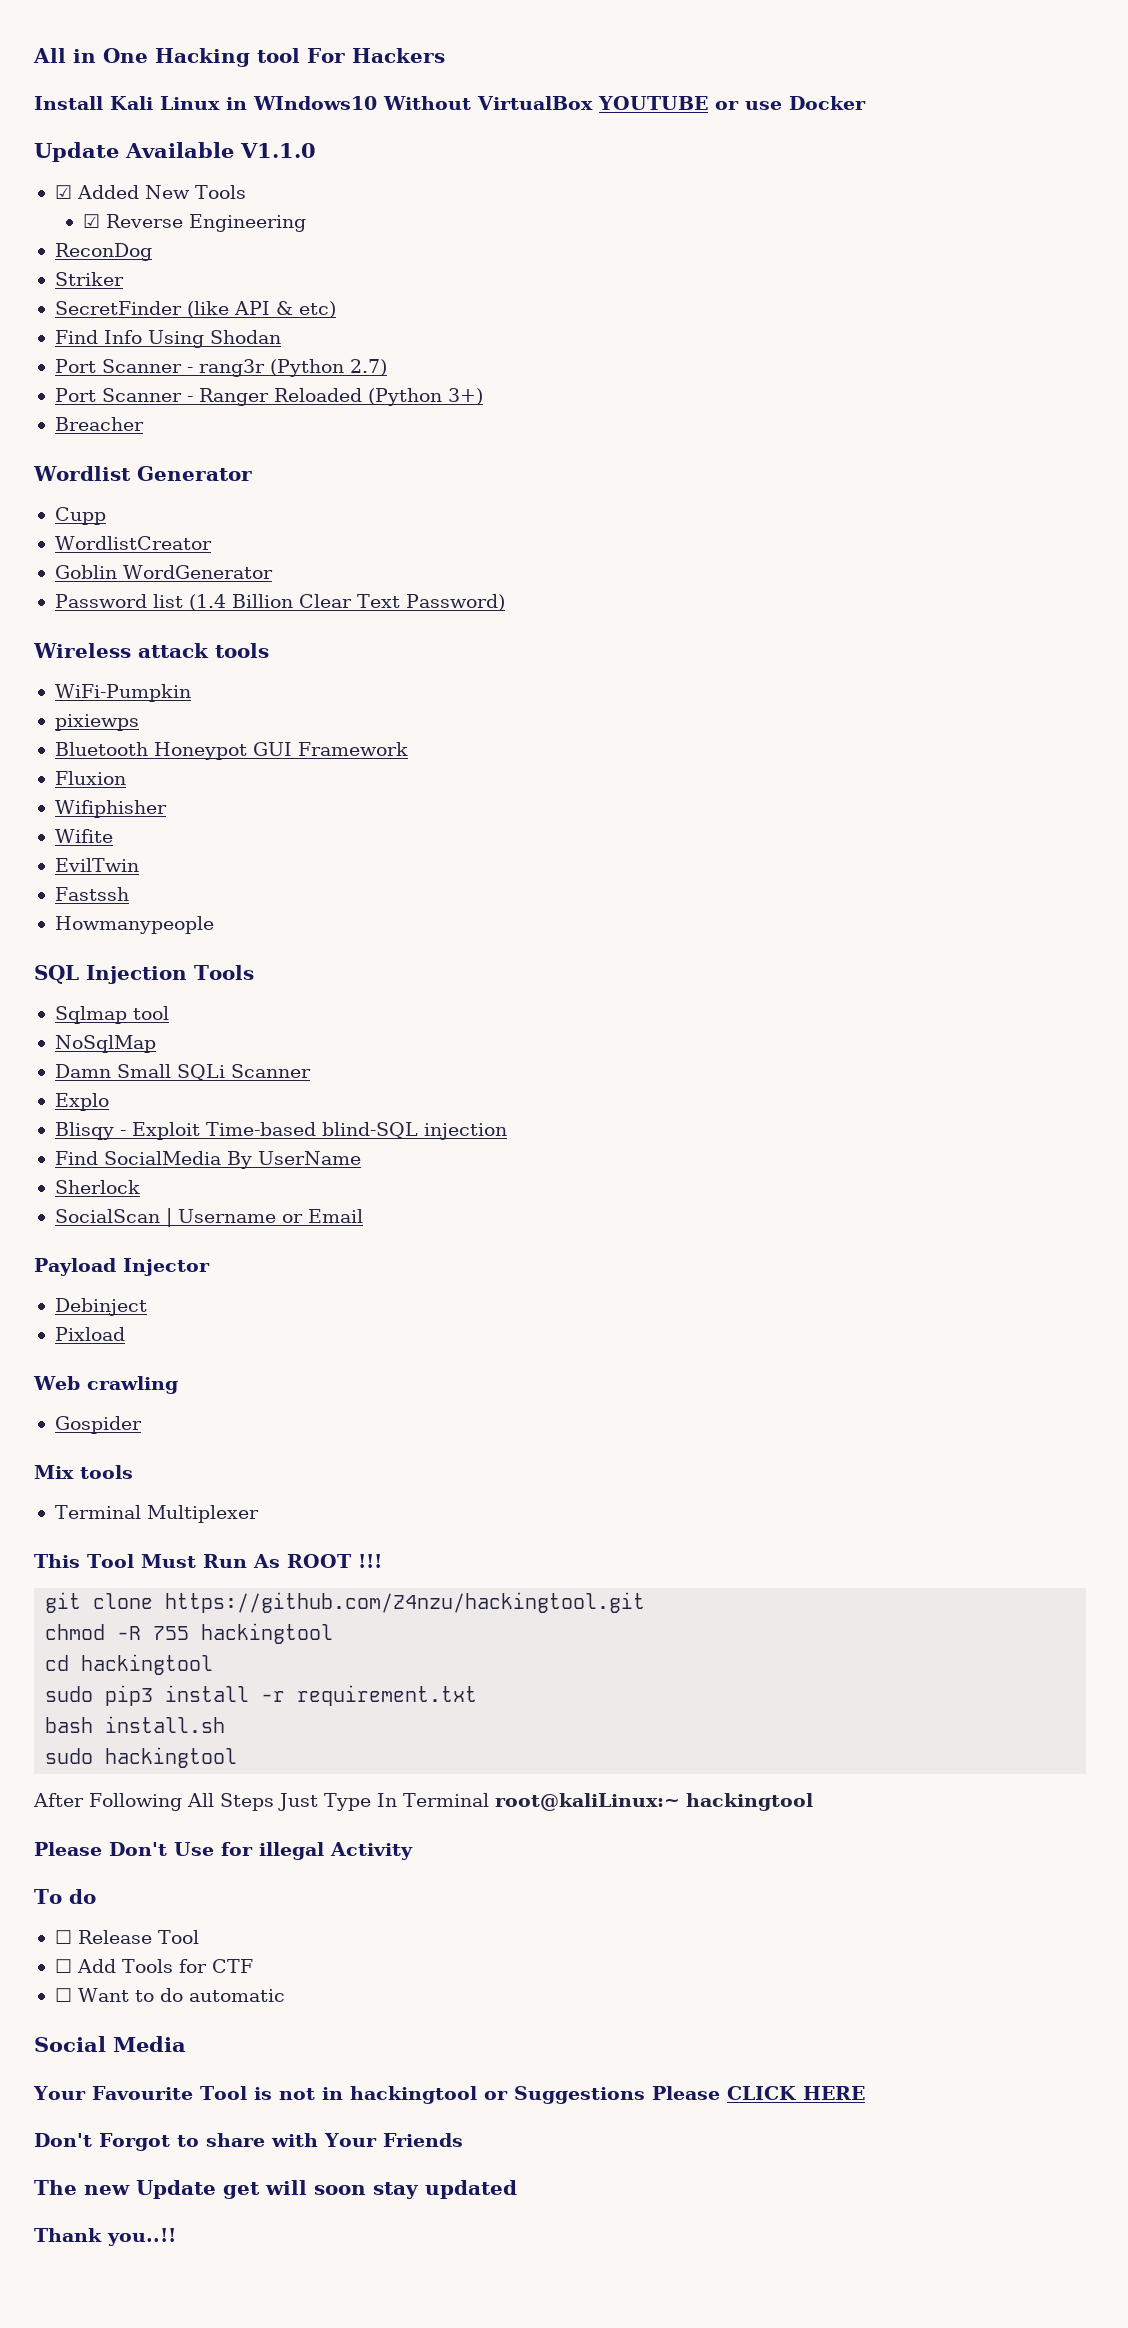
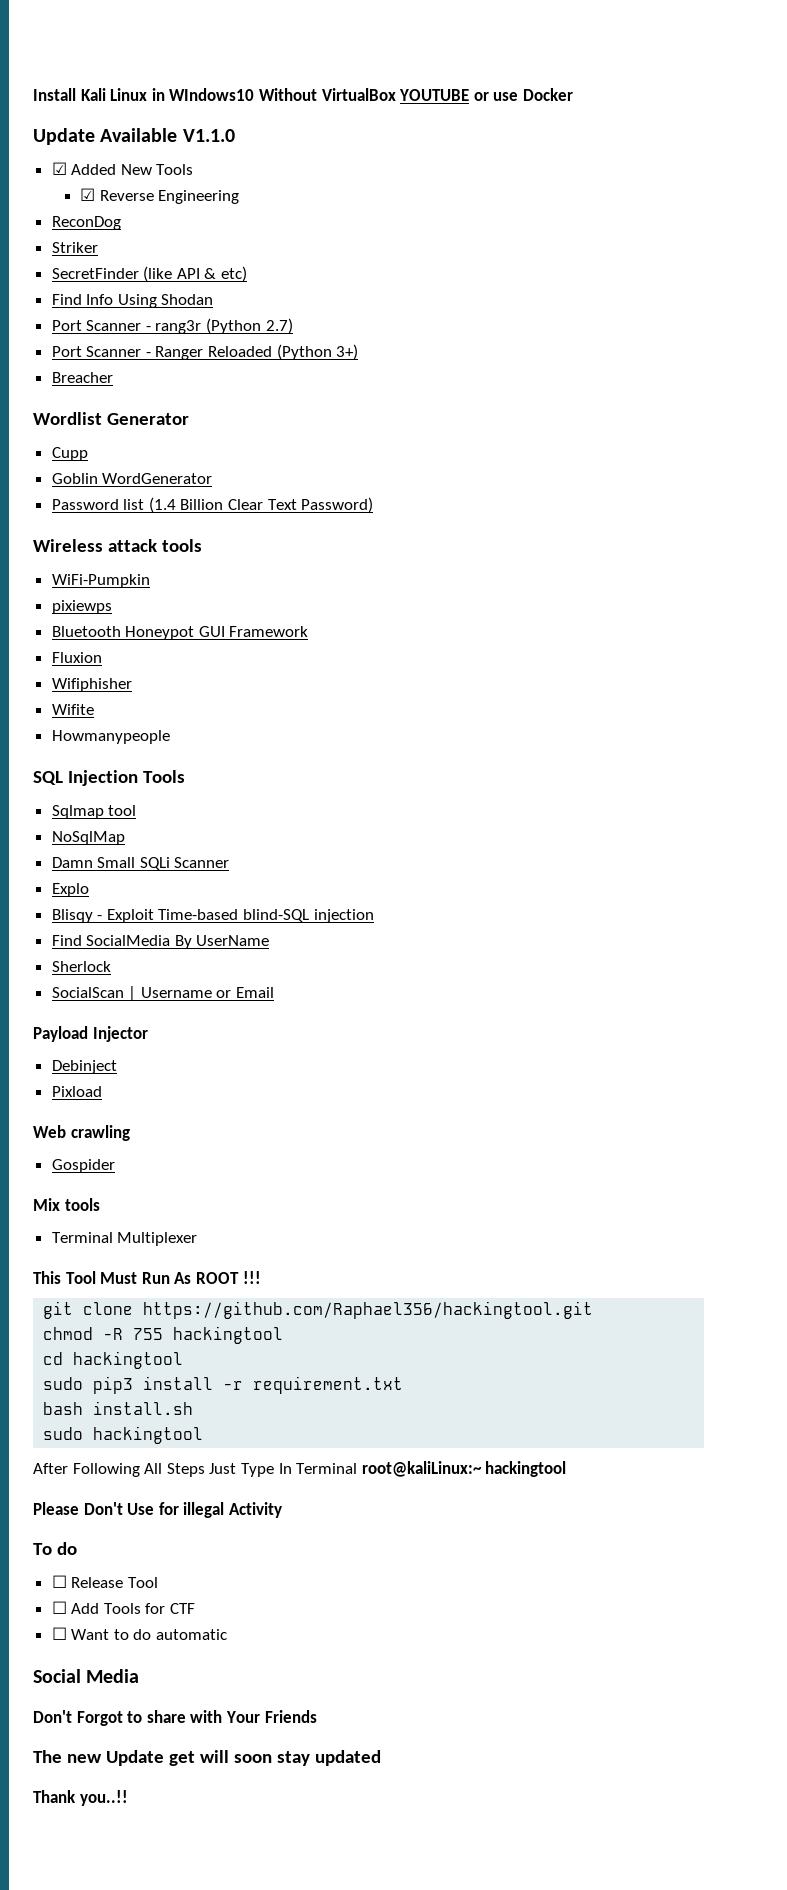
- All in One Hacking tool For Hackers
- WordlistCreator
- EvilTwin
- Fastssh
- git clone https://github.com/Z4nzu/hackingtool.git
+ git clone https://github.com/Raphael356/hackingtool.git
- Your Favourite Tool is not in hackingtool or Suggestions Please CLICK HERE

